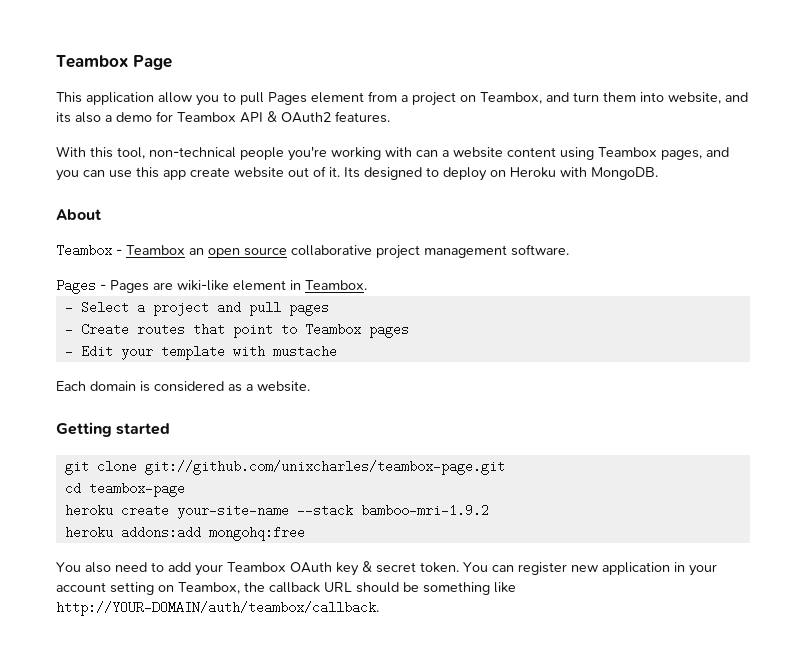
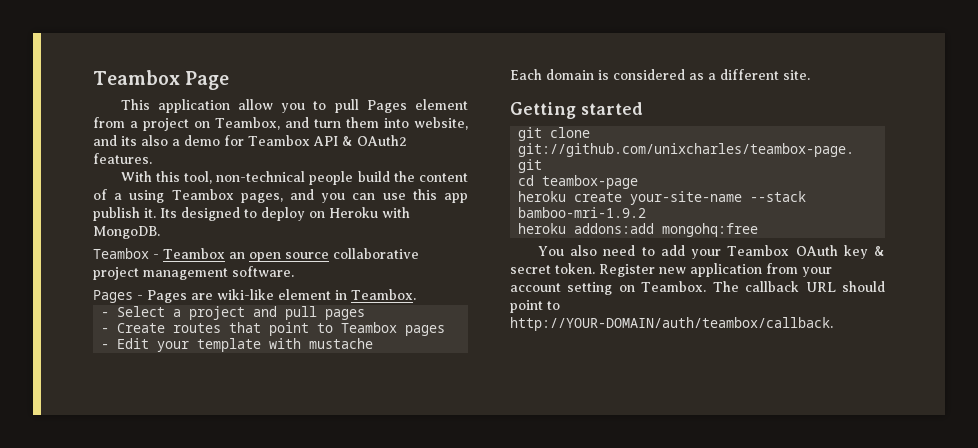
- With this tool, non-technical people you're working with can a website content using Teambox pages, and you can use this app create website out of it.
+ With this tool, non-technical people build the content of a using Teambox pages, and you can use this app publish it.
- About
- Each domain is considered as a website.
+ Each domain is considered as a different site.
- You can register new application in your account setting on Teambox, the callback URL should be something like http://YOUR-DOMAIN/auth/teambox/callback.
+ Register new application from your account setting on Teambox. The callback URL should point to http://YOUR-DOMAIN/auth/teambox/callback.

